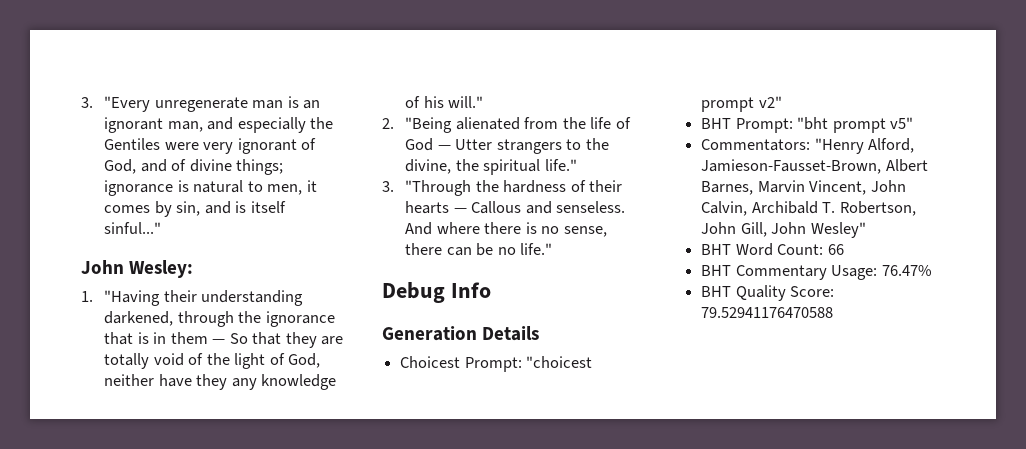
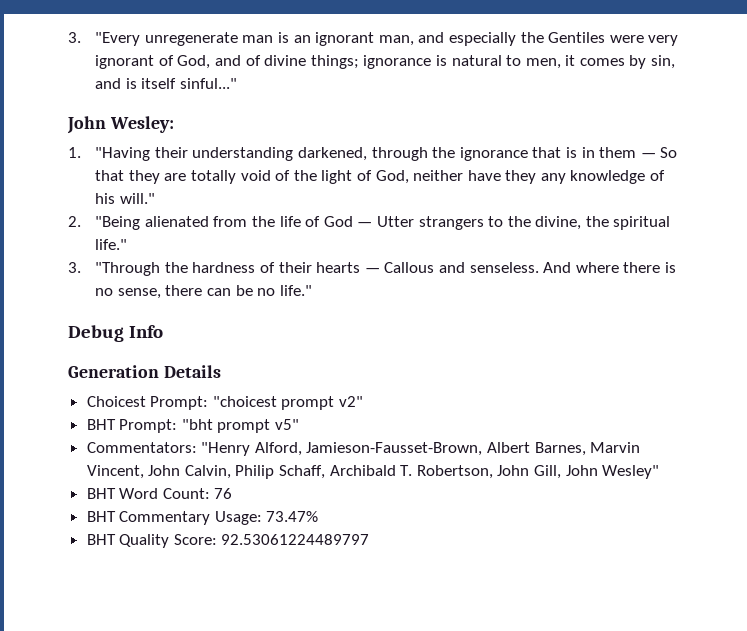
- Commentators: "Henry Alford, Jamieson-Fausset-Brown, Albert Barnes, Marvin Vincent, John Calvin, Archibald T. Robertson, John Gill, John Wesley"
+ Commentators: "Henry Alford, Jamieson-Fausset-Brown, Albert Barnes, Marvin Vincent, John Calvin, Philip Schaff, Archibald T. Robertson, John Gill, John Wesley"
- BHT Word Count: 66
+ BHT Word Count: 76
- BHT Commentary Usage: 76.47%
+ BHT Commentary Usage: 73.47%
- BHT Quality Score: 79.52941176470588
+ BHT Quality Score: 92.53061224489797

